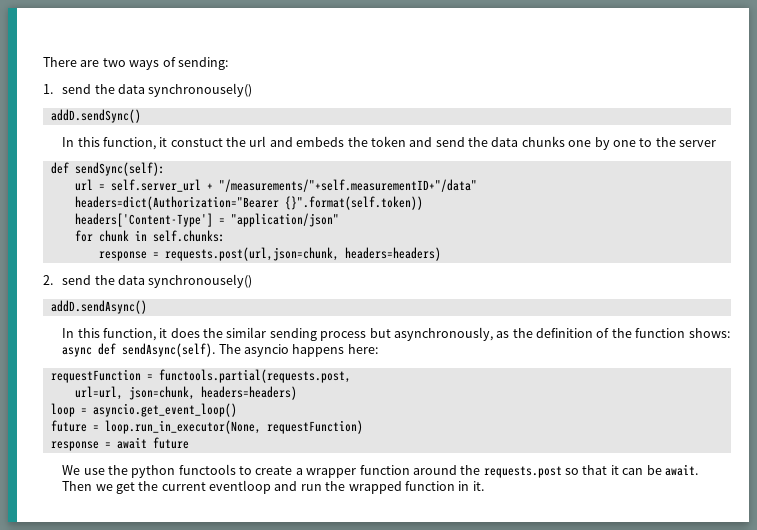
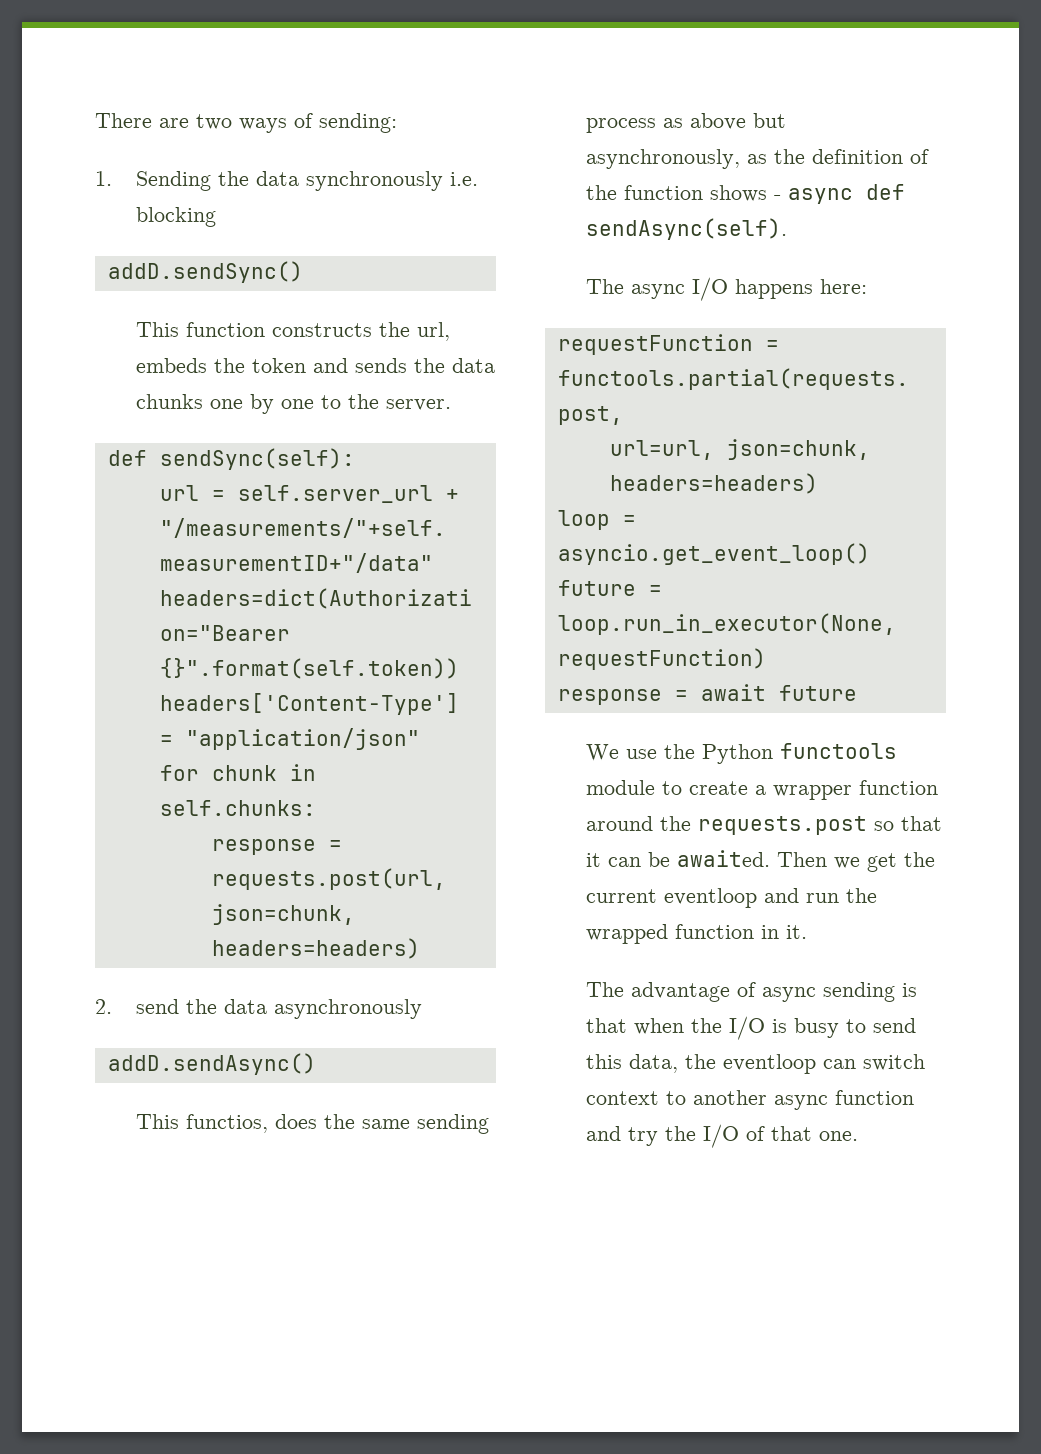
- 1. send the data synchronousely()
+ 1. Sending the data synchronously i.e. blocking
  addD.sendSync()
- In this function, it constuct the url and embeds the token and send the data chunks one by one to the server
+ This function constructs the url, embeds the token and sends the data chunks one by one to the server.
- 2. send the data synchronousely()
+ 2. send the data asynchronously
- In this function, it does the similar sending process but asynchronously, as the definition of the function shows: async def sendAsync(self). The asyncio happens here:
+ This functios, does the same sending process as above but asynchronously, as the definition of the function shows - async def sendAsync(self).
+ The async I/O happens here:
- We use the python functools to create a wrapper function around the requests.post so that it can be await.
+ We use the Python functools module to create a wrapper function around the requests.post so that it can be awaited.
+ The advantage of async sending is that when the I/O is busy to send this data, the eventloop can switch context to another async function and try the I/O of that one.

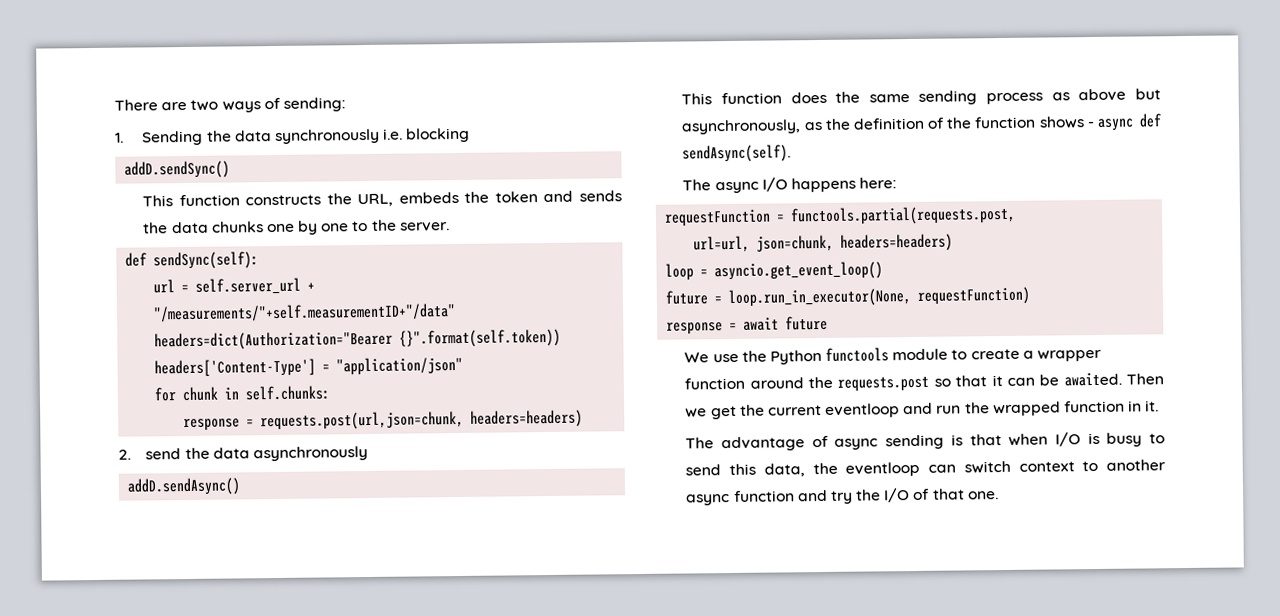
- This function constructs the url, embeds the token and sends the data chunks one by one to the server.
+ This function constructs the URL, embeds the token and sends the data chunks one by one to the server.
- This functios, does the same sending process as above but asynchronously, as the definition of the function shows - async def sendAsync(self).
+ This function does the same sending process as above but asynchronously, as the definition of the function shows - async def sendAsync(self).
- The advantage of async sending is that when the I/O is busy to send this data, the eventloop can switch context to another async function and try the I/O of that one.
+ The advantage of async sending is that when I/O is busy to send this data, the eventloop can switch context to another async function and try the I/O of that one.

